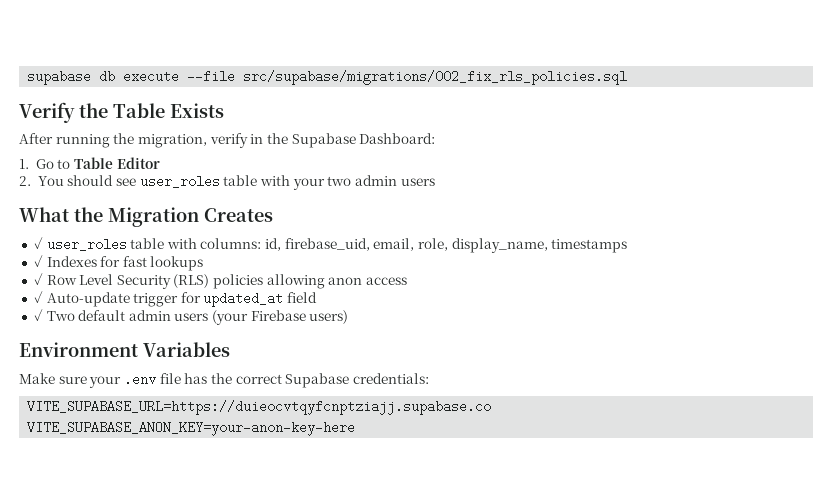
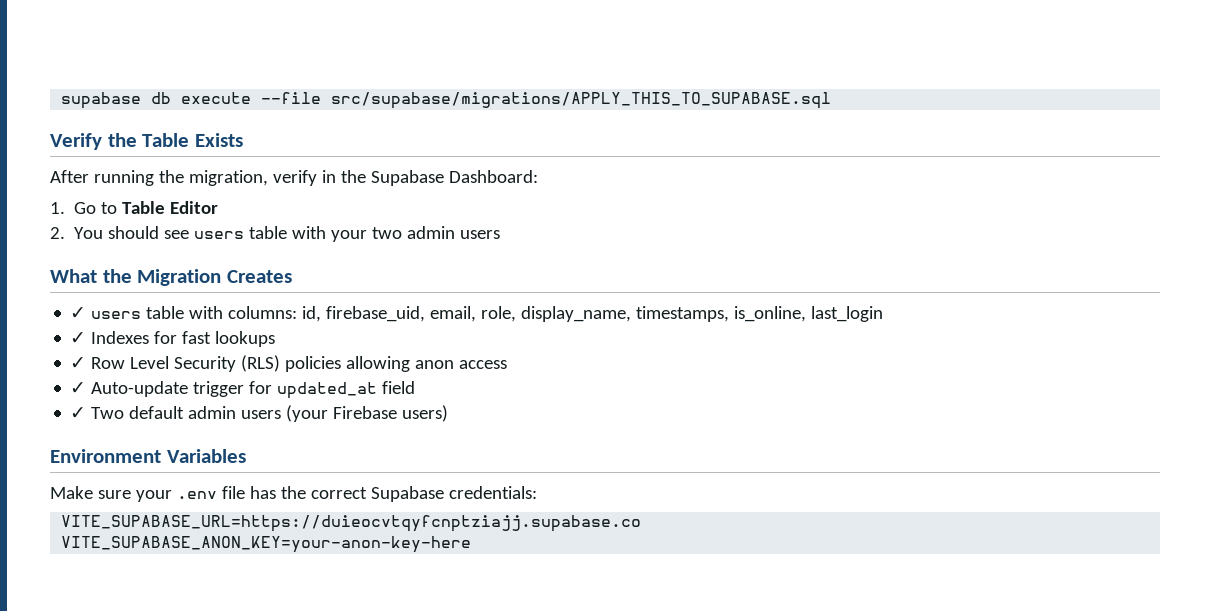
- supabase db execute --file src/supabase/migrations/002_fix_rls_policies.sql
+ supabase db execute --file src/supabase/migrations/APPLY_THIS_TO_SUPABASE.sql
- 2. You should see user_roles table with your two admin users
+ 2. You should see users table with your two admin users
- ✓ user_roles table with columns: id, firebase_uid, email, role, display_name, timestamps
+ ✓ users table with columns: id, firebase_uid, email, role, display_name, timestamps, is_online, last_login

